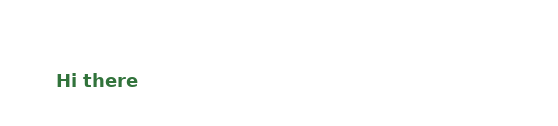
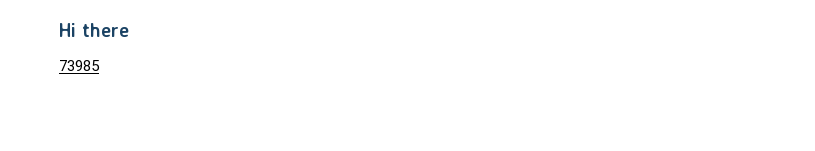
+ 73985

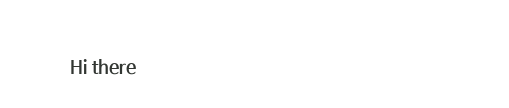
- 73985

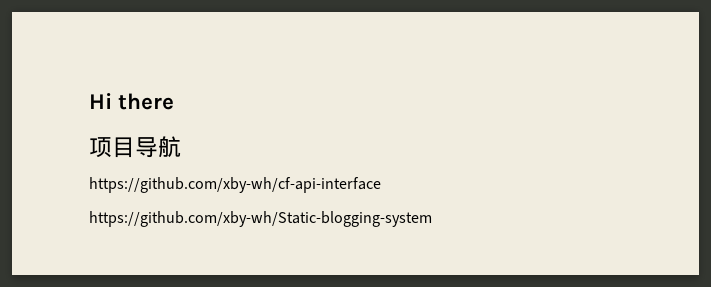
+ 项目导航
+ https://github.com/xby-wh/cf-api-interface
+ https://github.com/xby-wh/Static-blogging-system

